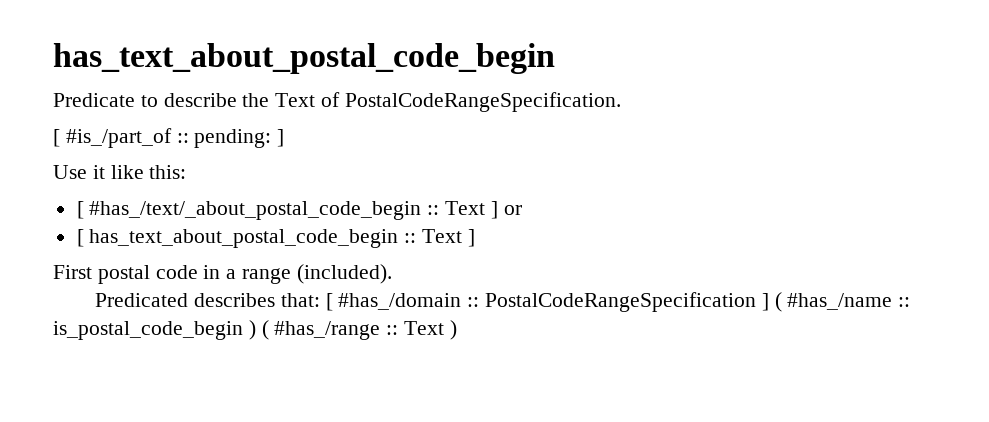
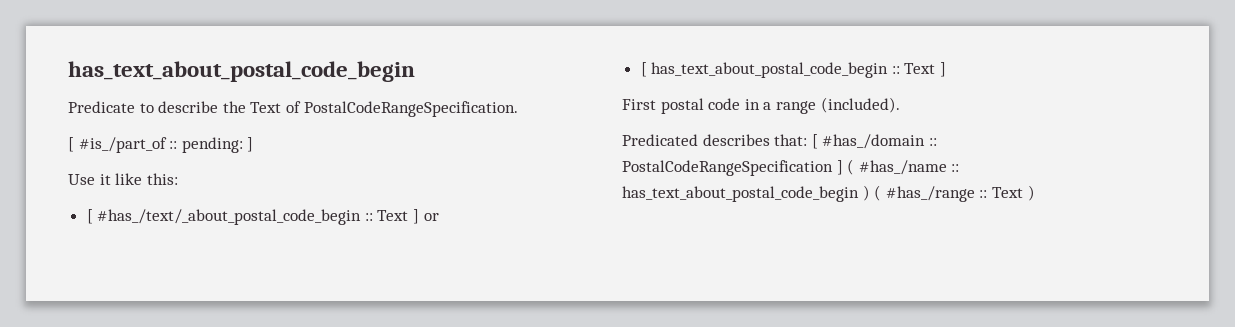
- Predicated describes that: [ #has_/domain :: PostalCodeRangeSpecification ] ( #has_/name :: is_postal_code_begin ) ( #has_/range :: Text )
+ Predicated describes that: [ #has_/domain :: PostalCodeRangeSpecification ] ( #has_/name :: has_text_about_postal_code_begin ) ( #has_/range :: Text )

